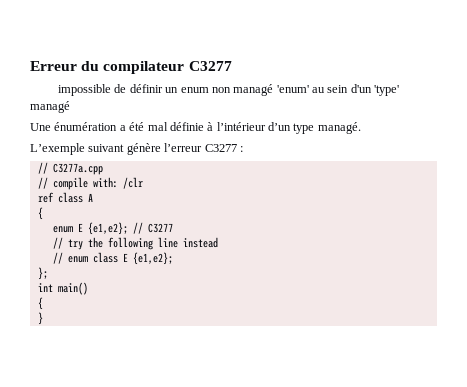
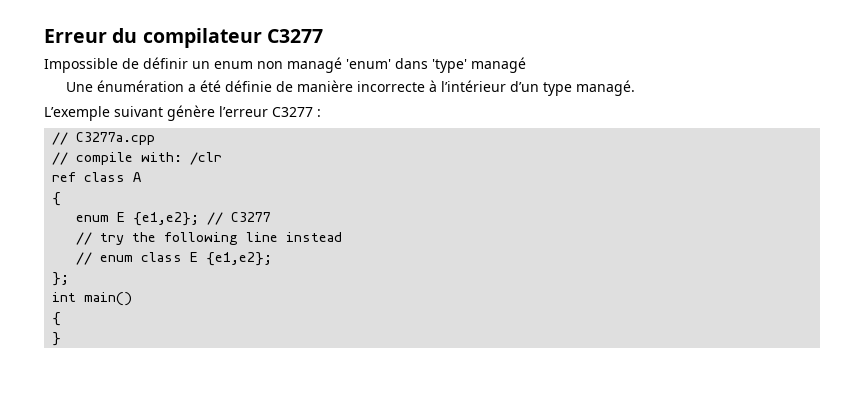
- impossible de définir un enum non managé 'enum' au sein d'un 'type' managé
+ Impossible de définir un enum non managé 'enum' dans 'type' managé
- Une énumération a été mal définie à l’intérieur d’un type managé.
+ Une énumération a été définie de manière incorrecte à l’intérieur d’un type managé.

